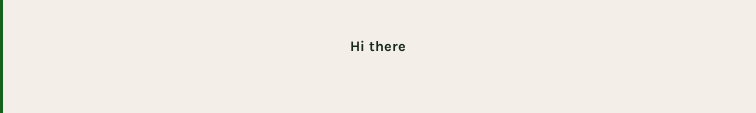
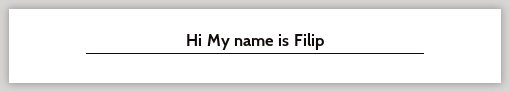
- Hi there
+ Hi My name is Filip

